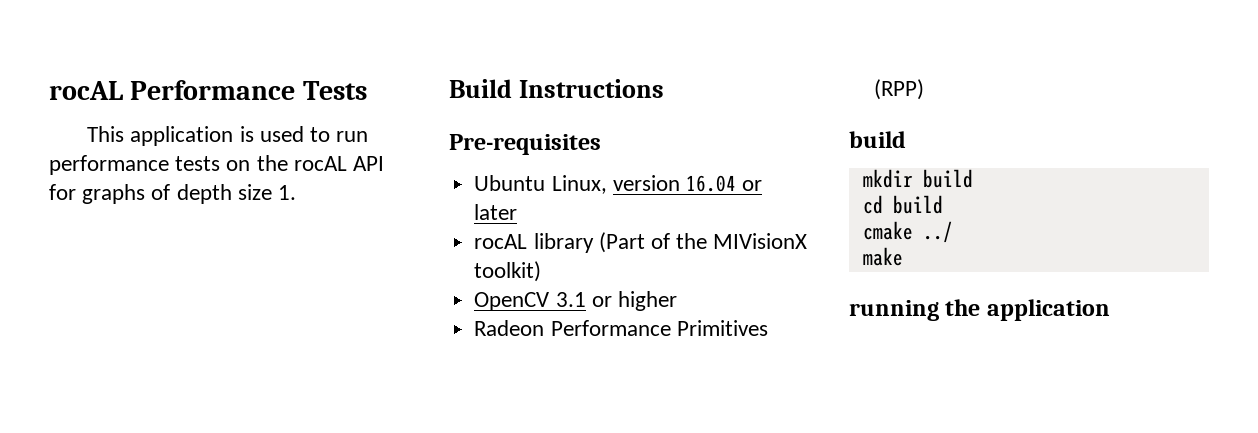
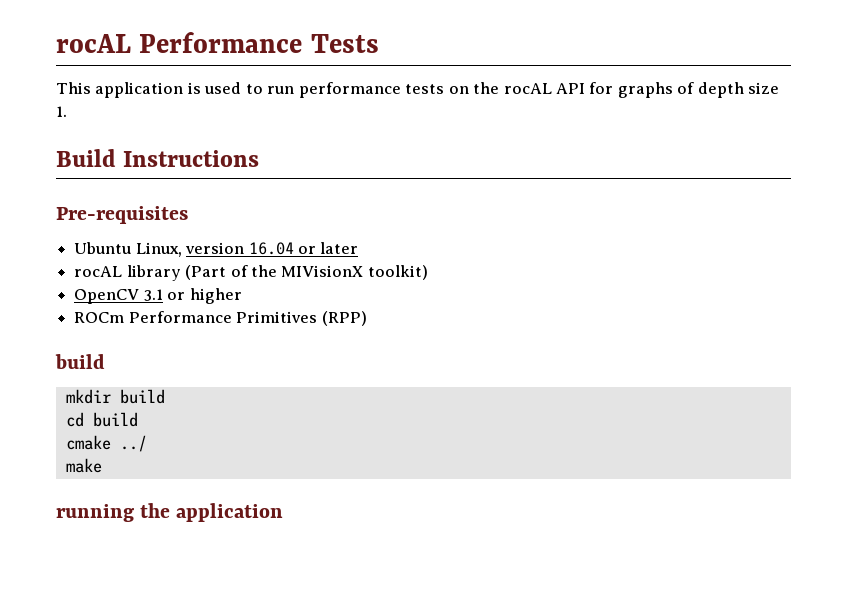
- Radeon Performance Primitives (RPP)
+ ROCm Performance Primitives (RPP)

